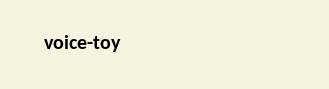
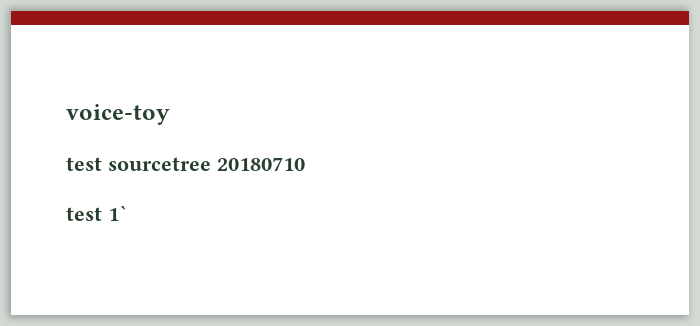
+ test sourcetree 20180710
+ test 1`

